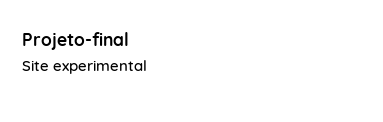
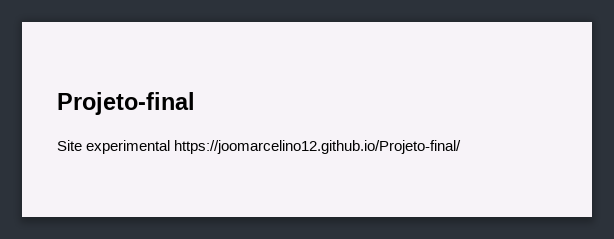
- Site experimental
+ Site experimental https://joomarcelino12.github.io/Projeto-final/

